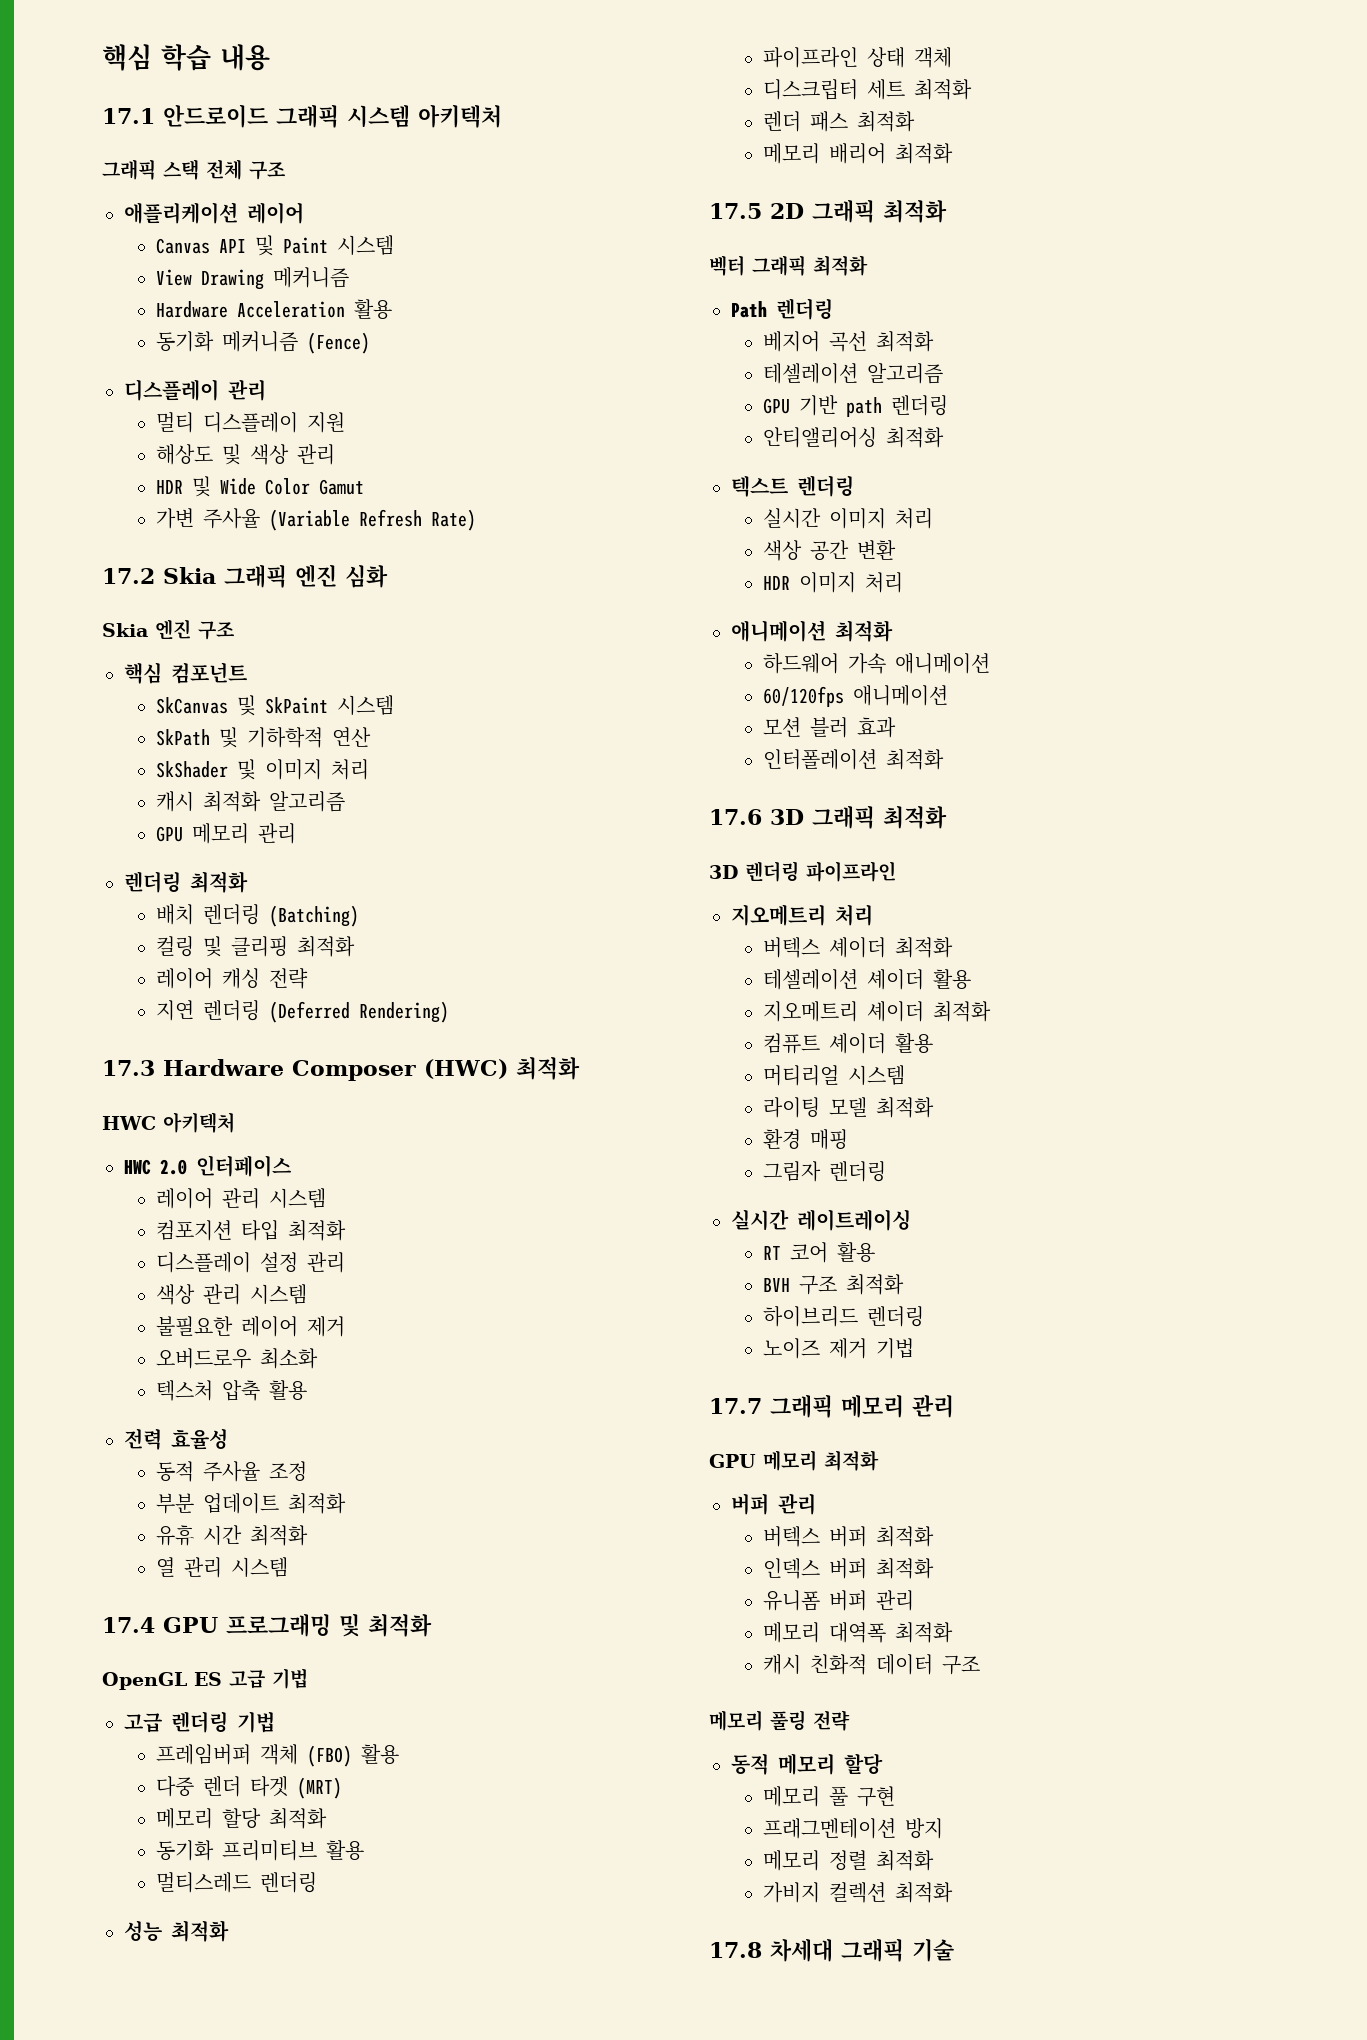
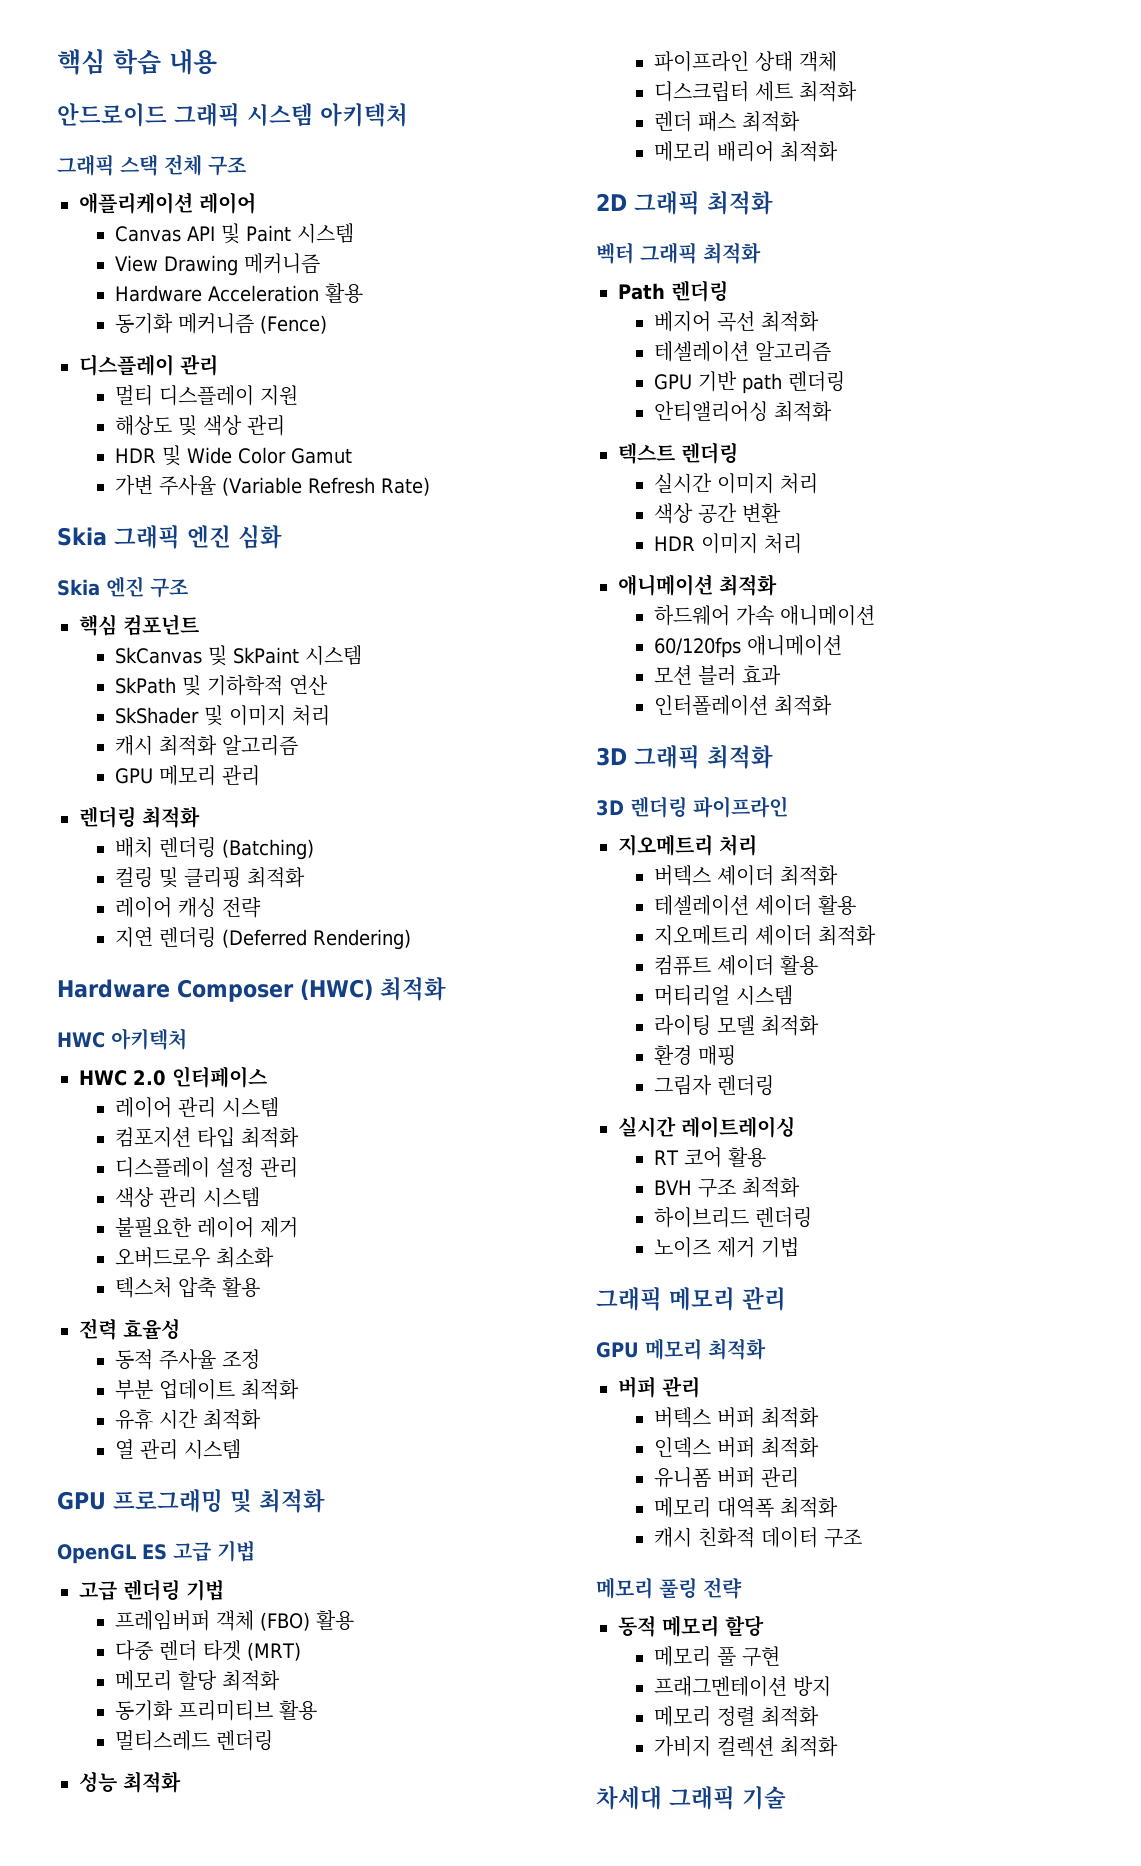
- 17.1 안드로이드 그래픽 시스템 아키텍처
+ 안드로이드 그래픽 시스템 아키텍처
- 17.2 Skia 그래픽 엔진 심화
+ Skia 그래픽 엔진 심화
- 17.3 Hardware Composer (HWC) 최적화
+ Hardware Composer (HWC) 최적화
- 17.4 GPU 프로그래밍 및 최적화
+ GPU 프로그래밍 및 최적화
- 17.5 2D 그래픽 최적화
+ 2D 그래픽 최적화
- 17.6 3D 그래픽 최적화
+ 3D 그래픽 최적화
- 17.7 그래픽 메모리 관리
+ 그래픽 메모리 관리
- 17.8 차세대 그래픽 기술
+ 차세대 그래픽 기술

